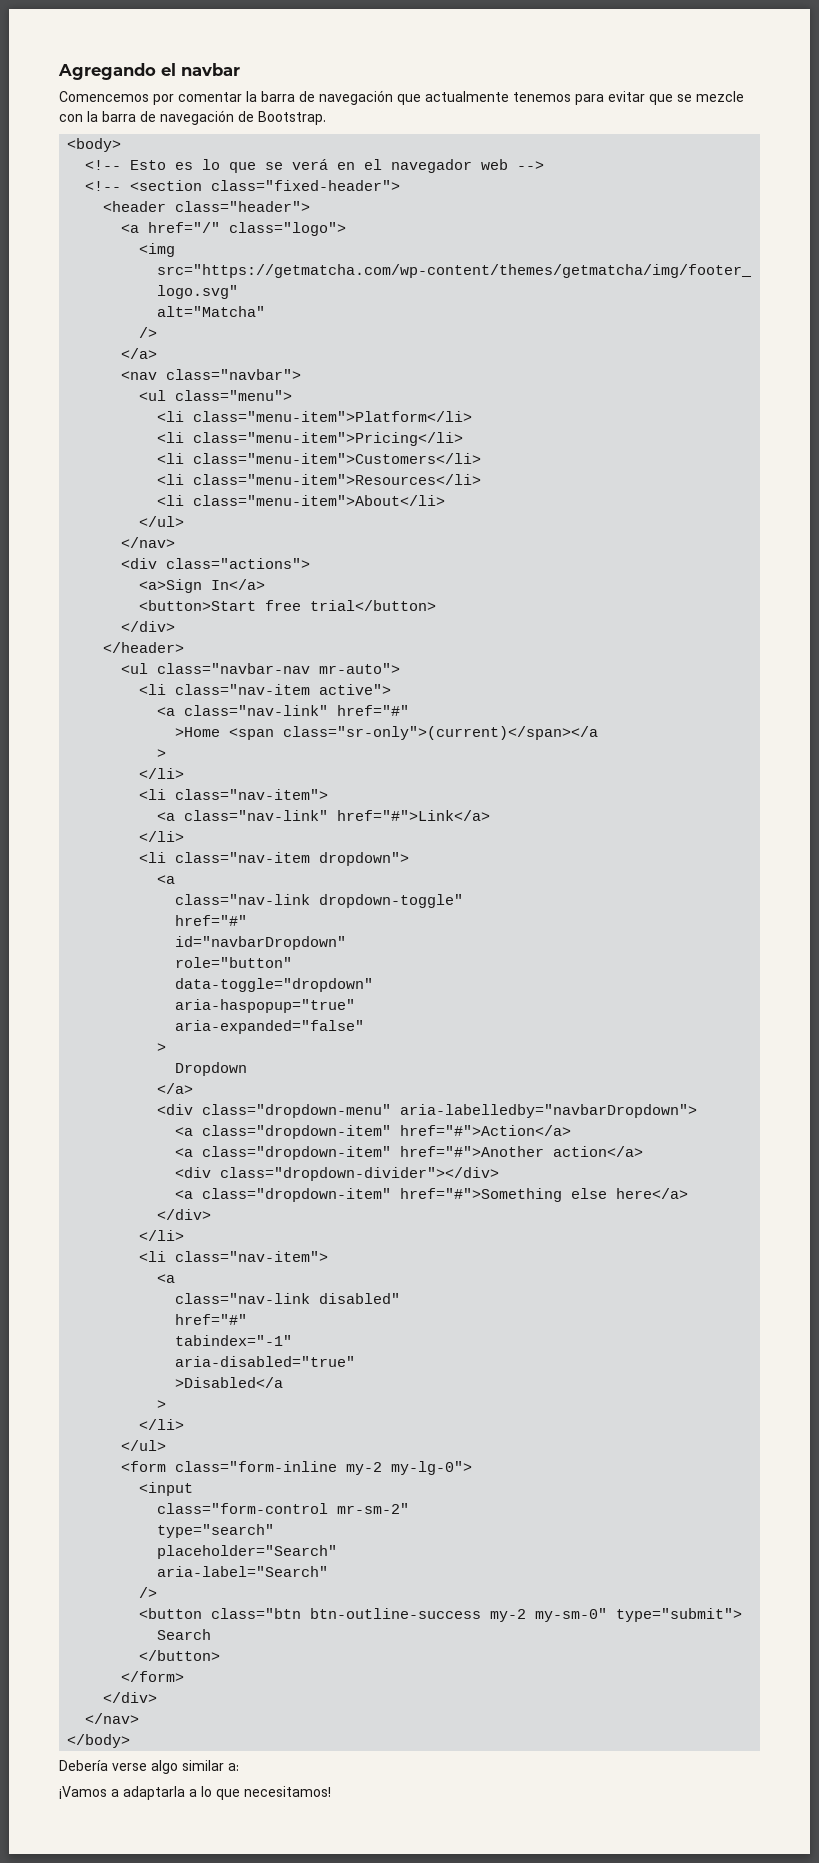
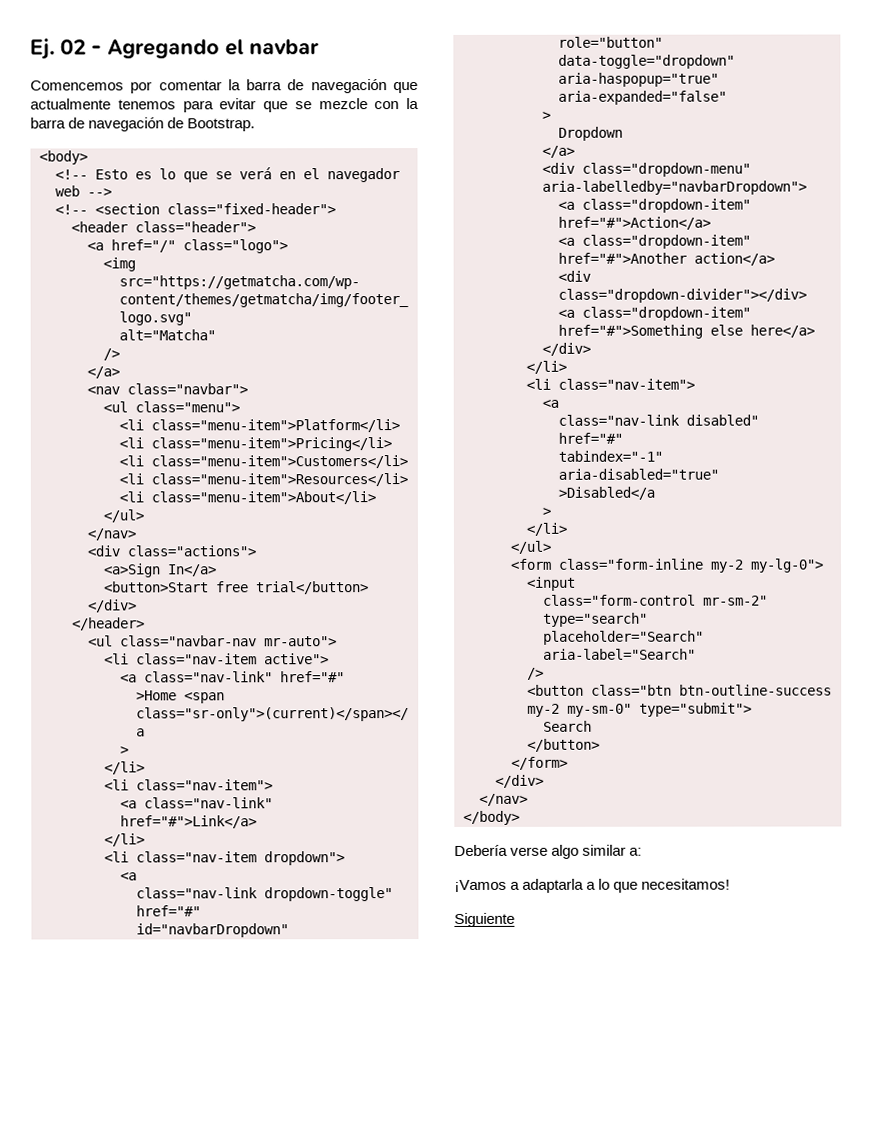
- Agregando el navbar
+ Ej. 02 - Agregando el navbar
+ Siguiente

